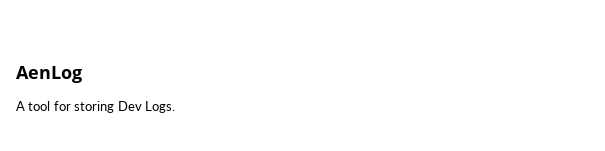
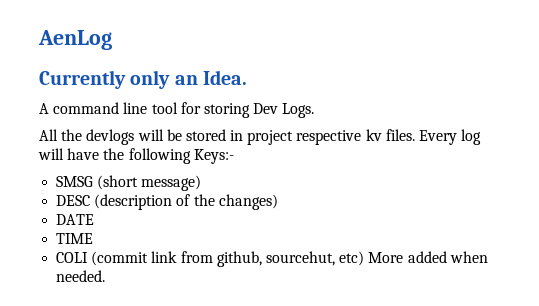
+ Currently only an Idea.
- A tool for storing Dev Logs.
+ A command line tool for storing Dev Logs.
+ All the devlogs will be stored in project respective kv files. Every log will have the following Keys:-
+ SMSG (short message)
+ DESC (description of the changes)
+ DATE
+ TIME
+ COLI (commit link from github, sourcehut, etc) More added when needed.

